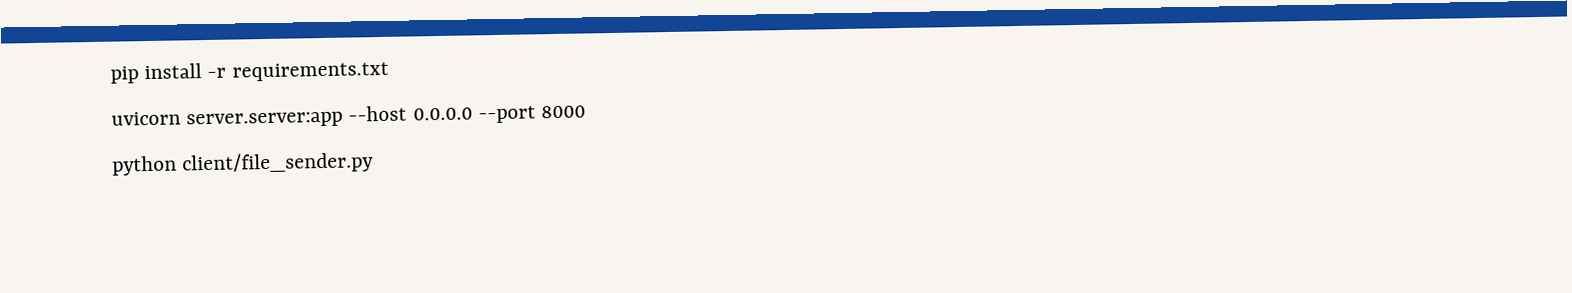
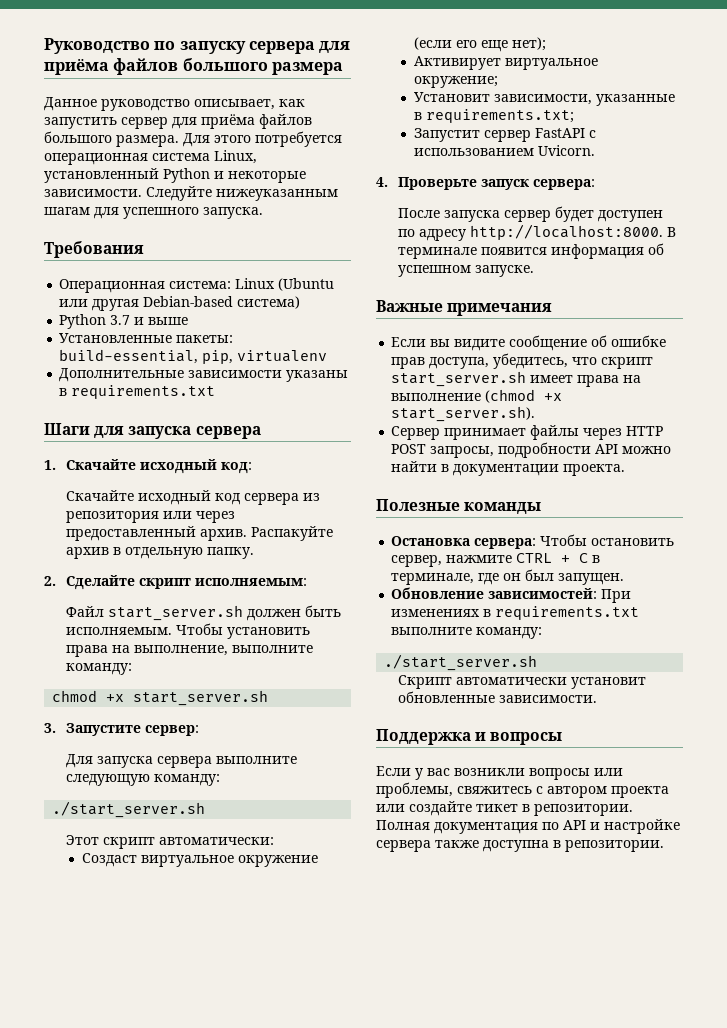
- pip install -r requirements.txt
- uvicorn server.server:app --host 0.0.0.0 --port 8000
- python client/file_sender.py
+ Руководство по запуску сервера для приёма файлов большого размера
+ Данное руководство описывает, как запустить сервер для приёма файлов большого размера. Для этого потребуется операционная система Linux, установленный Python и некоторые зависимости. Следуйте нижеуказанным шагам для успешного запуска.
+ Требования
+ Операционная система: Linux (Ubuntu или другая Debian-based система)
+ Python 3.7 и выше
+ Установленные пакеты: build-essential, pip, virtualenv
+ Дополнительные зависимости указаны в requirements.txt
+ Шаги для запуска сервера
+ 1. Скачайте исходный код:
+ Скачайте исходный код сервера из репозитория или через предоставленный архив. Распакуйте архив в отдельную папку.
+ 2. Сделайте скрипт исполняемым:
+ Файл start_server.sh должен быть исполняемым. Чтобы установить права на выполнение, выполните команду:
+ chmod +x start_server.sh
+ 3. Запустите сервер:
+ Для запуска сервера выполните следующую команду:
+ ./start_server.sh
+ Этот скрипт автоматически:
+ Создаст виртуальное окружение (если его еще нет);
+ Активирует виртуальное окружение;
+ Установит зависимости, указанные в requirements.txt;
+ Запустит сервер FastAPI с использованием Uvicorn.
+ 4. Проверьте запуск сервера:
+ После запуска сервер будет доступен по адресу http://localhost:8000. В терминале появится информация об успешном запуске.
+ Важные примечания
+ Если вы видите сообщение об ошибке прав доступа, убедитесь, что скрипт start_server.sh имеет права на выполнение (chmod +x start_server.sh).
+ Сервер принимает файлы через HTTP POST запросы, подробности API можно найти в документации проекта.
+ Полезные команды
+ Остановка сервера: Чтобы остановить сервер, нажмите CTRL + C в терминале, где он был запущен.
+ Обновление зависимостей: При изменениях в requirements.txt выполните команду:
+ ./start_server.sh
+ Скрипт автоматически установит обновленные зависимости.
+ Поддержка и вопросы
+ Если у вас возникли вопросы или проблемы, свяжитесь с автором проекта или создайте тикет в репозитории. Полная документация по API и настройке сервера также доступна в репозитории.

